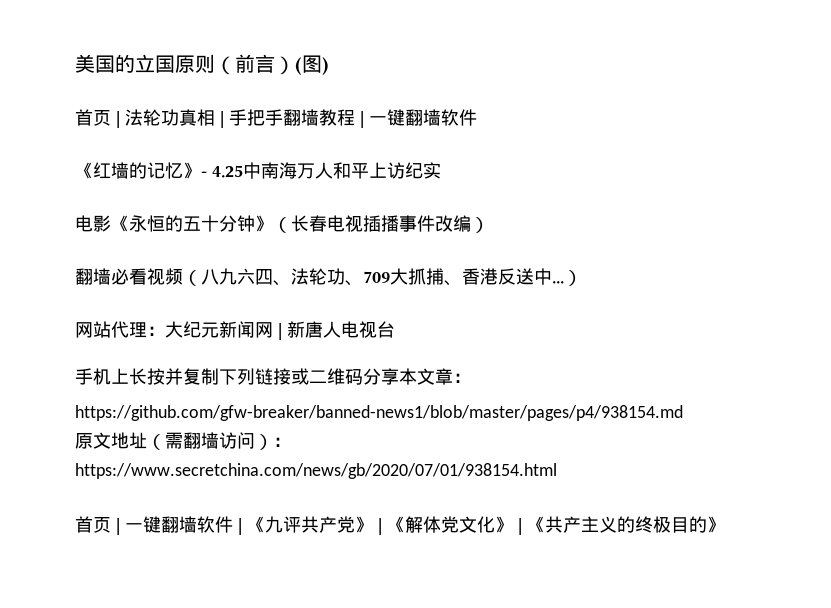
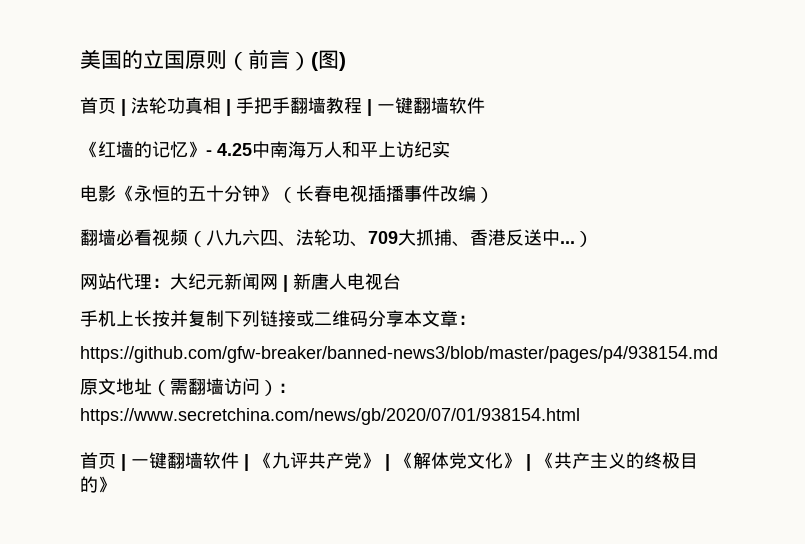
- https://github.com/gfw-breaker/banned-news1/blob/master/pages/p4/938154.md
+ https://github.com/gfw-breaker/banned-news3/blob/master/pages/p4/938154.md

